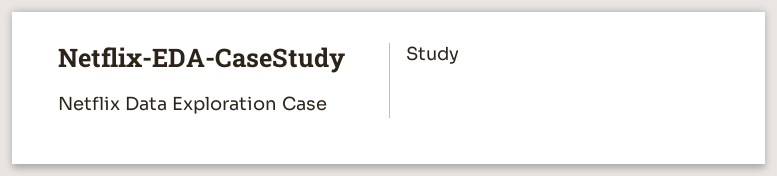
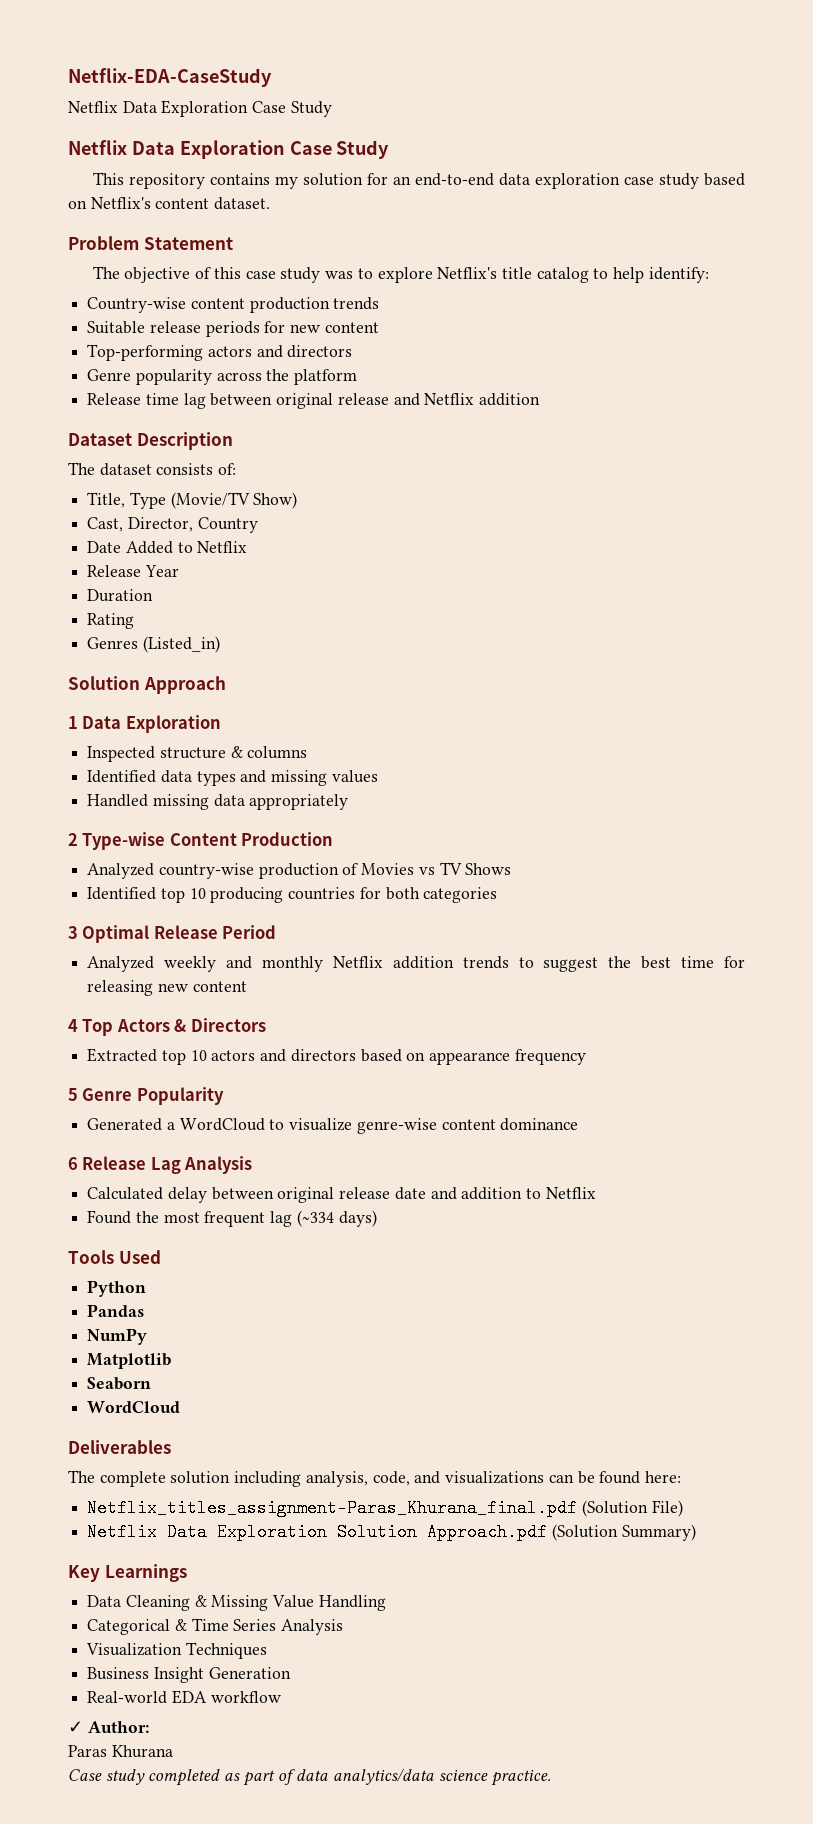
  Netflix-EDA-CaseStudy
  Netflix Data Exploration Case Study
+ Netflix Data Exploration Case Study
+ This repository contains my solution for an end-to-end data exploration case study based on Netflix's content dataset.
+ Problem Statement
+ The objective of this case study was to explore Netflix's title catalog to help identify:
+ Country-wise content production trends
+ Suitable release periods for new content
+ Top-performing actors and directors
+ Genre popularity across the platform
+ Release time lag between original release and Netflix addition
+ Dataset Description
+ The dataset consists of:
+ Title, Type (Movie/TV Show)
+ Cast, Director, Country
+ Date Added to Netflix
+ Release Year
+ Duration
+ Rating
+ Genres (Listed_in)
+ Solution Approach
+ 1 Data Exploration
+ Inspected structure & columns
+ Identified data types and missing values
+ Handled missing data appropriately
+ 2 Type-wise Content Production
+ Analyzed country-wise production of Movies vs TV Shows
+ Identified top 10 producing countries for both categories
+ 3 Optimal Release Period
+ Analyzed weekly and monthly Netflix addition trends to suggest the best time for releasing new content
+ 4 Top Actors & Directors
+ Extracted top 10 actors and directors based on appearance frequency
+ 5 Genre Popularity
+ Generated a WordCloud to visualize genre-wise content dominance
+ 6 Release Lag Analysis
+ Calculated delay between original release date and addition to Netflix
+ Found the most frequent lag (~334 days)
+ Tools Used
+ Python
+ Pandas
+ NumPy
+ Matplotlib
+ Seaborn
+ WordCloud
+ Deliverables
+ The complete solution including analysis, code, and visualizations can be found here:
+ Netflix_titles_assignment-Paras_Khurana_final.pdf (Solution File)
+ Netflix Data Exploration Solution Approach.pdf (Solution Summary)
+ Key Learnings
+ Data Cleaning & Missing Value Handling
+ Categorical & Time Series Analysis
+ Visualization Techniques
+ Business Insight Generation
+ Real-world EDA workflow
+ ✓ Author:
+ Paras Khurana
+ Case study completed as part of data analytics/data science practice.

